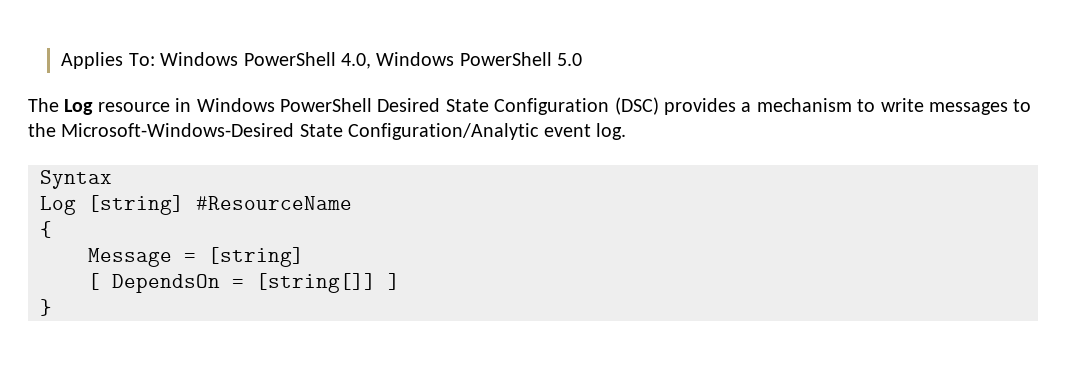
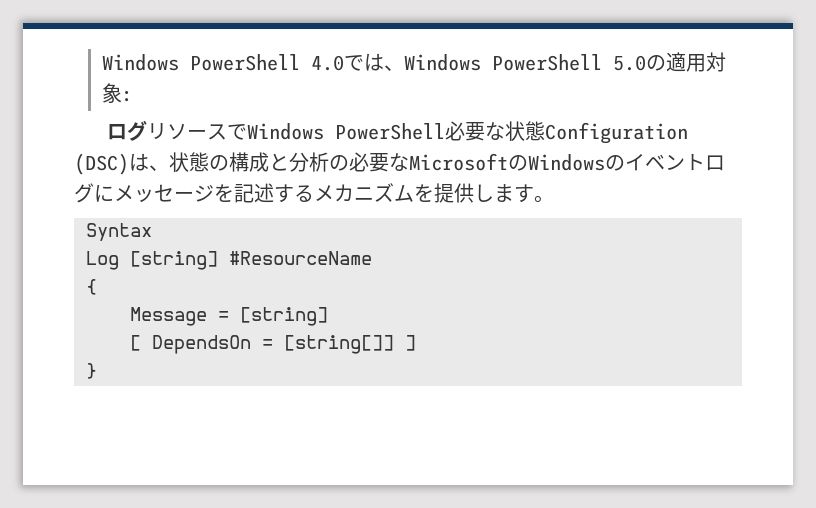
- Applies To: Windows PowerShell 4.0, Windows PowerShell 5.0
- The Log resource in Windows PowerShell Desired State Configuration (DSC) provides a mechanism to write messages to the Microsoft-Windows-Desired State Configuration/Analytic event log.
+ Windows PowerShell 4.0では、Windows PowerShell 5.0の適用対象:
+ ログリソースでWindows PowerShell必要な状態Configuration (DSC)は、状態の構成と分析の必要なMicrosoftのWindowsのイベントログにメッセージを記述するメカニズムを提供します。

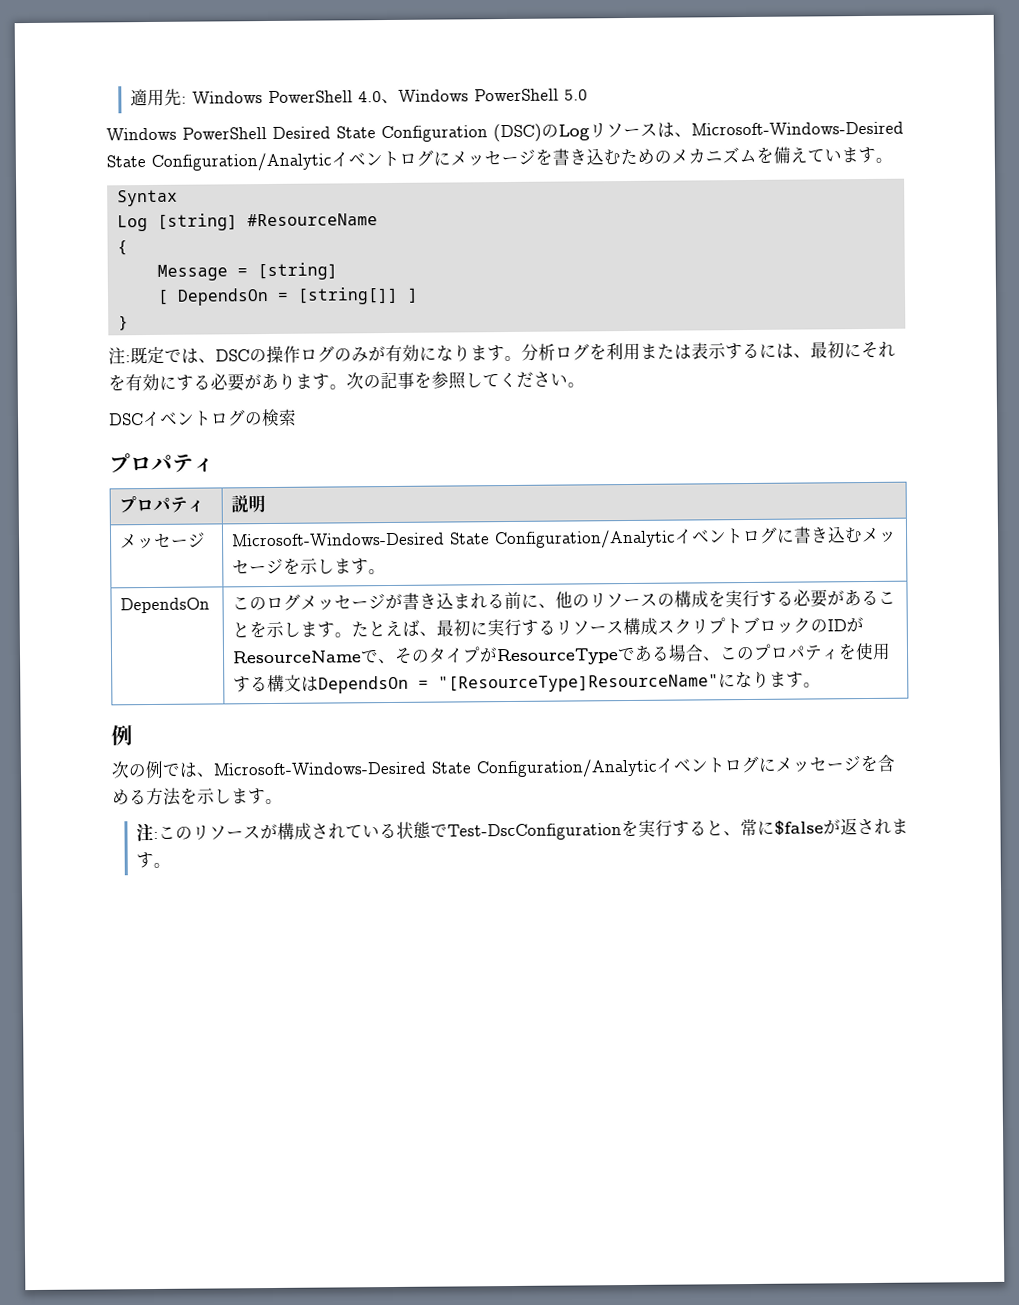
- Windows PowerShell 4.0では、Windows PowerShell 5.0の適用対象:
- ログリソースでWindows PowerShell必要な状態Configuration (DSC)は、状態の構成と分析の必要なMicrosoftのWindowsのイベントログにメッセージを記述するメカニズムを提供します。
+ 適用先: Windows PowerShell 4.0、Windows PowerShell 5.0
+ Windows PowerShell Desired State Configuration (DSC)のLogリソースは、Microsoft-Windows-Desired State Configuration/Analyticイベントログにメッセージを書き込むためのメカニズムを備えています。
+ 注:既定では、DSCの操作ログのみが有効になります。分析ログを利用または表示するには、最初にそれを有効にする必要があります。次の記事を参照してください。
+ DSCイベントログの検索
+ プロパティ
+ プロパティ | 説明
+ メッセージ | Microsoft-Windows-Desired State Configuration/Analyticイベントログに書き込むメッセージを示します。
+ DependsOn | このログメッセージが書き込まれる前に、他のリソースの構成を実行する必要があることを示します。たとえば、最初に実行するリソース構成スクリプトブロックのIDがResourceNameで、そのタイプがResourceTypeである場合、このプロパティを使用する構文はDependsOn = "[ResourceType]ResourceName"になります。
+ 例
+ 次の例では、Microsoft-Windows-Desired State Configuration/Analyticイベントログにメッセージを含める方法を示します。
+ 注:このリソースが構成されている状態でTest-DscConfigurationを実行すると、常に$falseが返されます。

